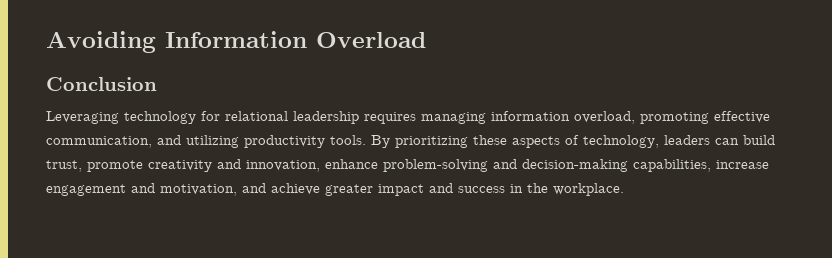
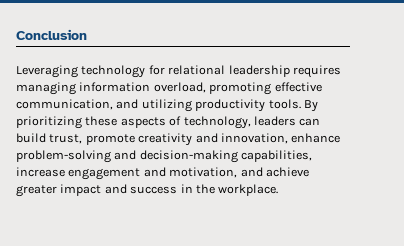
- Avoiding Information Overload

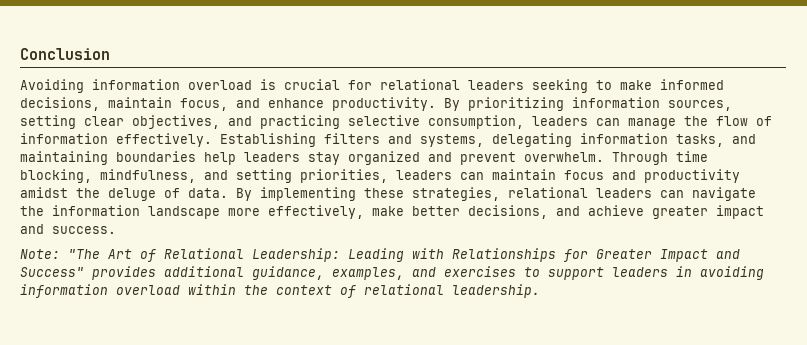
- Leveraging technology for relational leadership requires managing information overload, promoting effective communication, and utilizing productivity tools. By prioritizing these aspects of technology, leaders can build trust, promote creativity and innovation, enhance problem-solving and decision-making capabilities, increase engagement and motivation, and achieve greater impact and success in the workplace.
+ Avoiding information overload is crucial for relational leaders seeking to make informed decisions, maintain focus, and enhance productivity. By prioritizing information sources, setting clear objectives, and practicing selective consumption, leaders can manage the flow of information effectively. Establishing filters and systems, delegating information tasks, and maintaining boundaries help leaders stay organized and prevent overwhelm. Through time blocking, mindfulness, and setting priorities, leaders can maintain focus and productivity amidst the deluge of data. By implementing these strategies, relational leaders can navigate the information landscape more effectively, make better decisions, and achieve greater impact and success.
+ Note: "The Art of Relational Leadership: Leading with Relationships for Greater Impact and Success" provides additional guidance, examples, and exercises to support leaders in avoiding information overload within the context of relational leadership.

